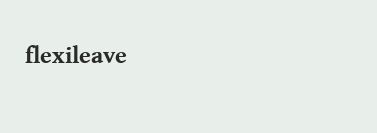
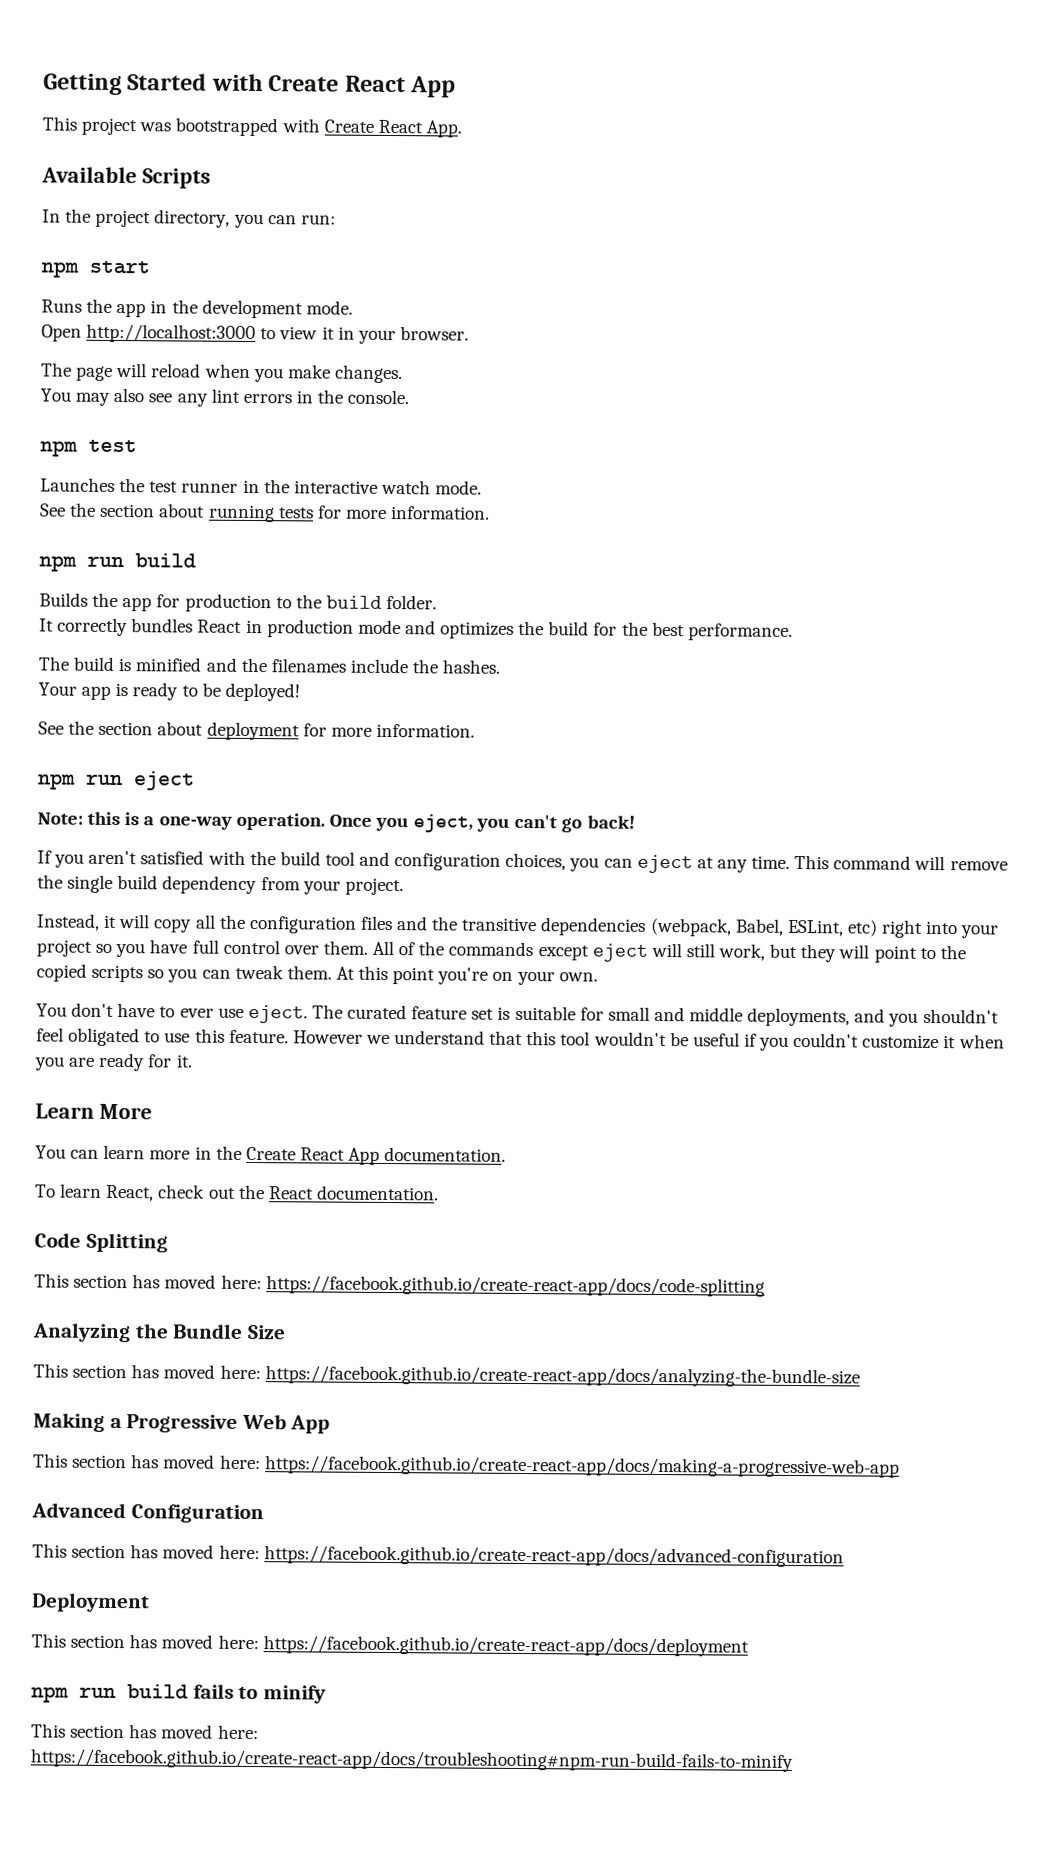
- flexileave
+ Getting Started with Create React App
+ This project was bootstrapped with Create React App.
+ Available Scripts
+ In the project directory, you can run:
+ npm start
+ Runs the app in the development mode.
+ Open http://localhost:3000 to view it in your browser.
+ The page will reload when you make changes.
+ You may also see any lint errors in the console.
+ npm test
+ Launches the test runner in the interactive watch mode.
+ See the section about running tests for more information.
+ npm run build
+ Builds the app for production to the build folder.
+ It correctly bundles React in production mode and optimizes the build for the best performance.
+ The build is minified and the filenames include the hashes.
+ Your app is ready to be deployed!
+ See the section about deployment for more information.
+ npm run eject
+ Note: this is a one-way operation. Once you eject, you can't go back!
+ If you aren't satisfied with the build tool and configuration choices, you can eject at any time. This command will remove the single build dependency from your project.
+ Instead, it will copy all the configuration files and the transitive dependencies (webpack, Babel, ESLint, etc) right into your project so you have full control over them. All of the commands except eject will still work, but they will point to the copied scripts so you can tweak them. At this point you're on your own.
+ You don't have to ever use eject. The curated feature set is suitable for small and middle deployments, and you shouldn't feel obligated to use this feature. However we understand that this tool wouldn't be useful if you couldn't customize it when you are ready for it.
+ Learn More
+ You can learn more in the Create React App documentation.
+ To learn React, check out the React documentation.
+ Code Splitting
+ This section has moved here: https://facebook.github.io/create-react-app/docs/code-splitting
+ Analyzing the Bundle Size
+ This section has moved here: https://facebook.github.io/create-react-app/docs/analyzing-the-bundle-size
+ Making a Progressive Web App
+ This section has moved here: https://facebook.github.io/create-react-app/docs/making-a-progressive-web-app
+ Advanced Configuration
+ This section has moved here: https://facebook.github.io/create-react-app/docs/advanced-configuration
+ Deployment
+ This section has moved here: https://facebook.github.io/create-react-app/docs/deployment
+ npm run build fails to minify
+ This section has moved here: https://facebook.github.io/create-react-app/docs/troubleshooting#npm-run-build-fails-to-minify

